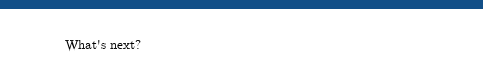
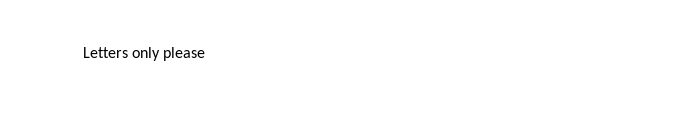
- What's next?
+ Letters only please

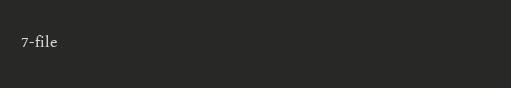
- Letters only please
+ 7-file

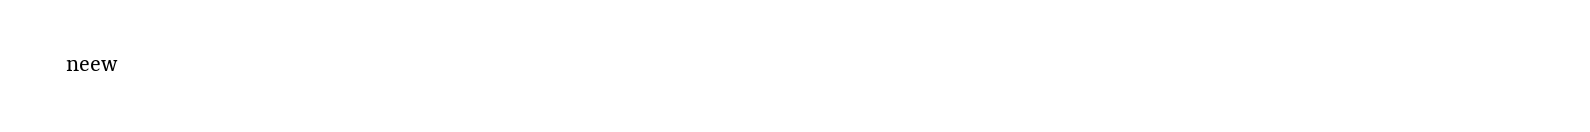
- 7-file
+ neew

